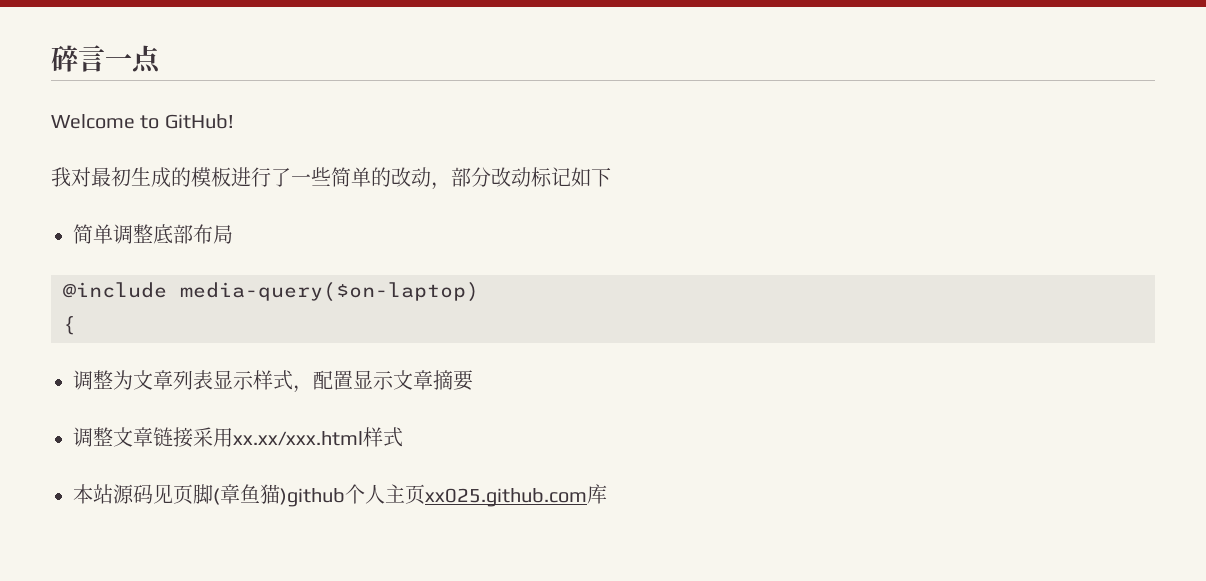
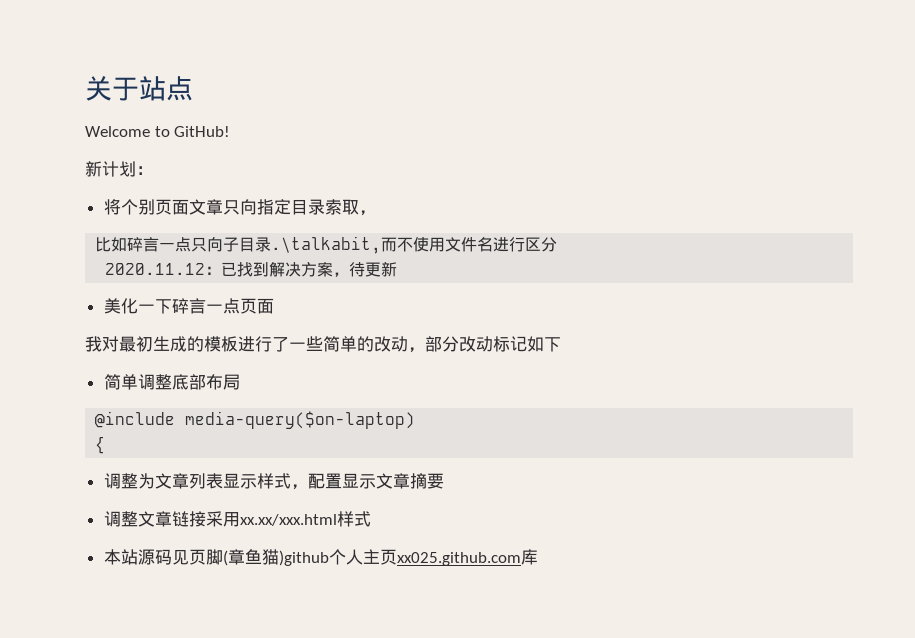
- 碎言一点
+ 关于站点
+ 新计划：
+ 将个别页面文章只向指定目录索取，
+ 比如碎言一点只向子目录.\talkabit,而不使用文件名进行区分
+ 2020.11.12：已找到解决方案，待更新
+ 美化一下碎言一点页面

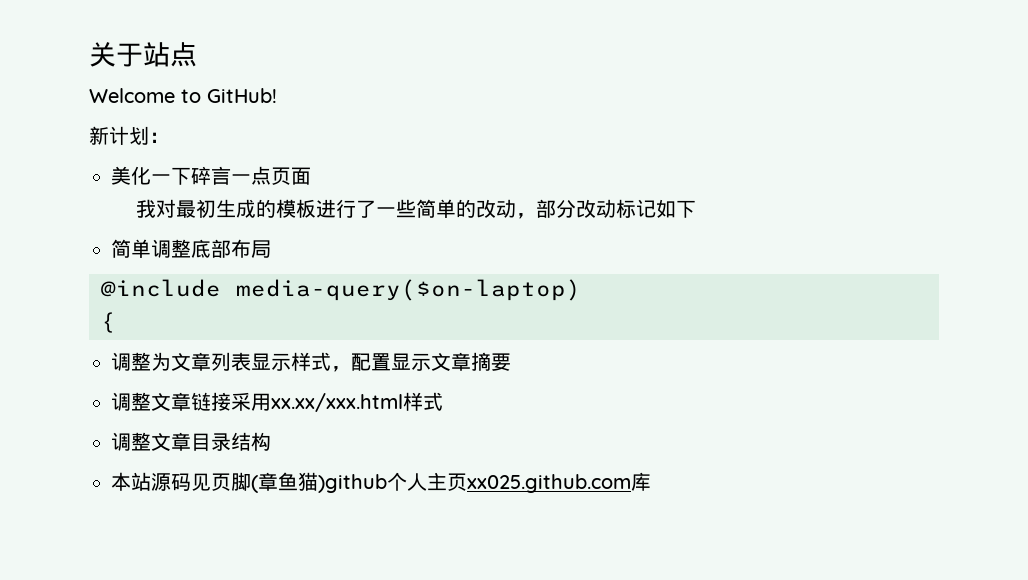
- 将个别页面文章只向指定目录索取，
- 比如碎言一点只向子目录.\talkabit,而不使用文件名进行区分
- 2020.11.12：已找到解决方案，待更新
+ 调整文章目录结构

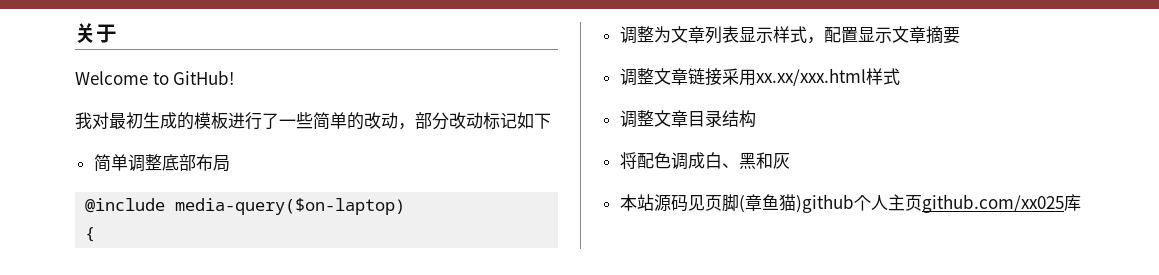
- 关于站点
+ 关于
- 新计划：
- 美化一下碎言一点页面
+ 将配色调成白、黑和灰
- 本站源码见页脚(章鱼猫)github个人主页xx025.github.com库
+ 本站源码见页脚(章鱼猫)github个人主页github.com/xx025库

